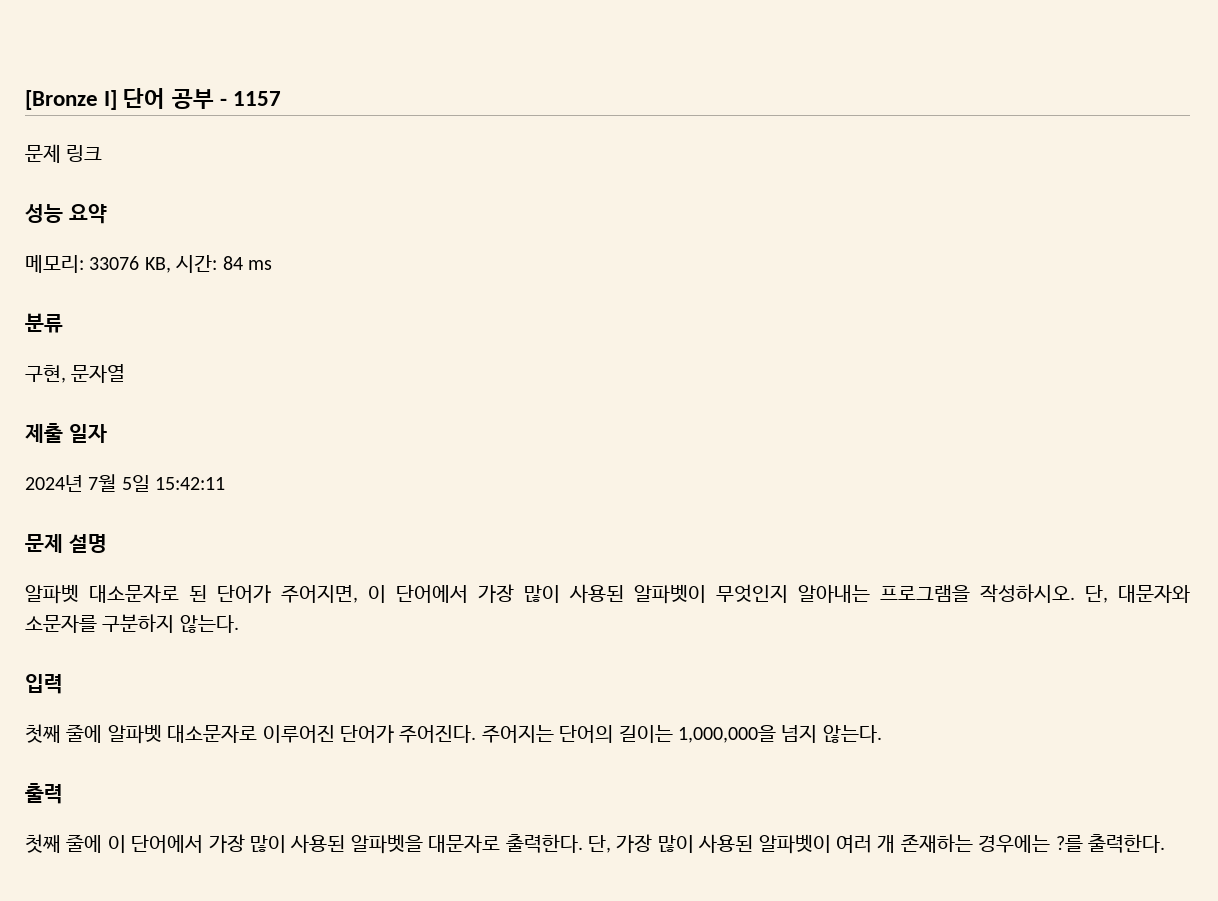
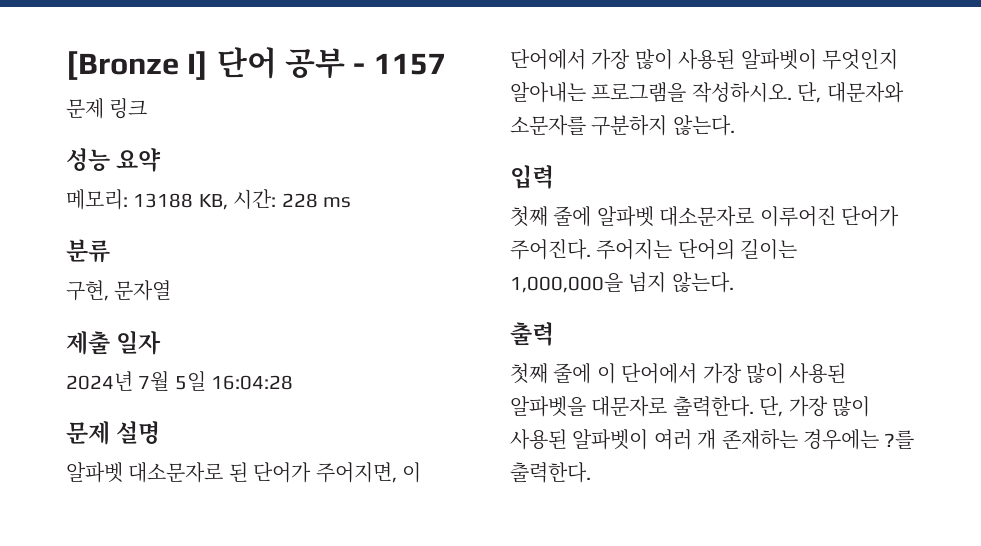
- 메모리: 33076 KB, 시간: 84 ms
+ 메모리: 13188 KB, 시간: 228 ms
- 2024년 7월 5일 15:42:11
+ 2024년 7월 5일 16:04:28

